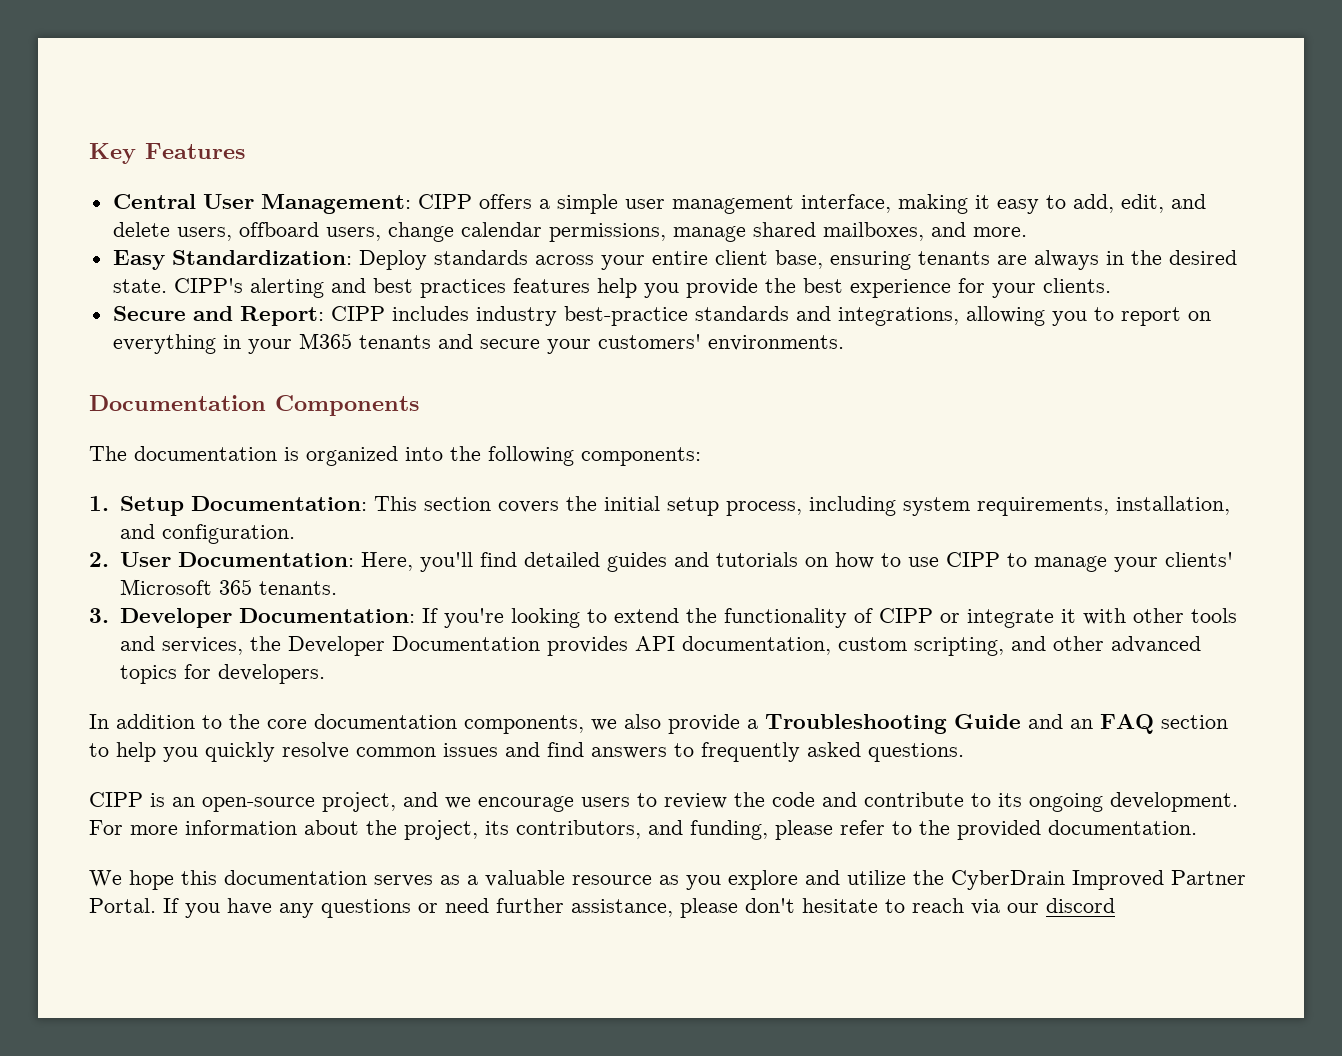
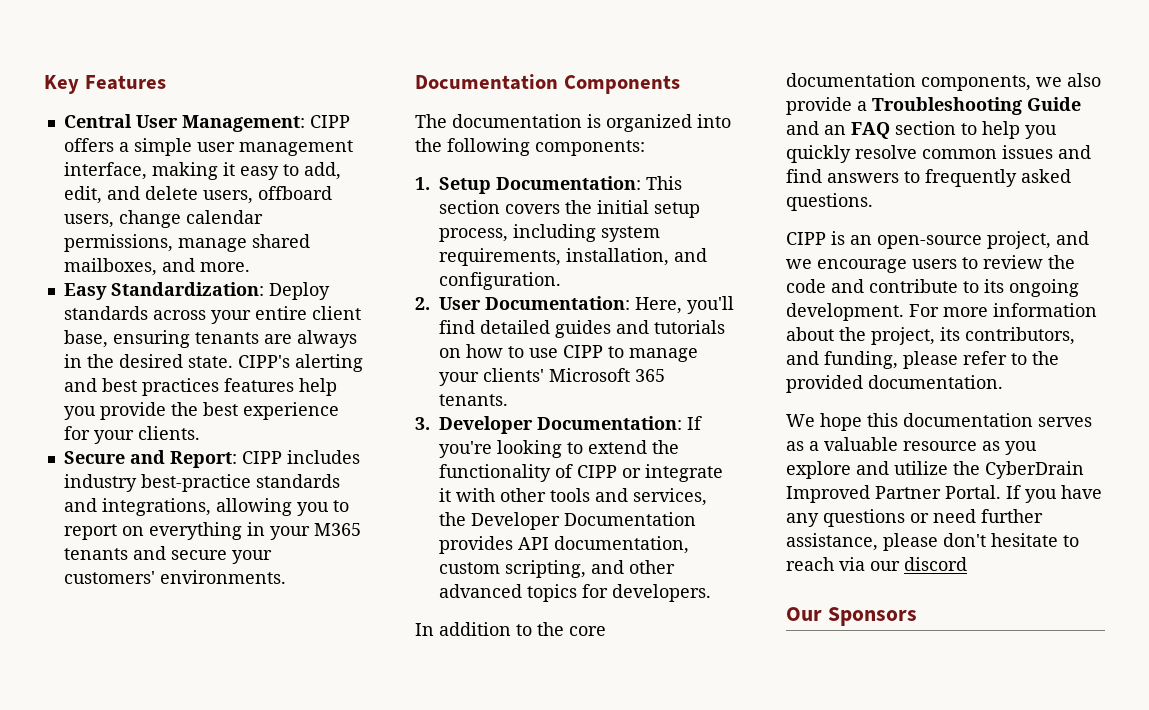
+ Our Sponsors

